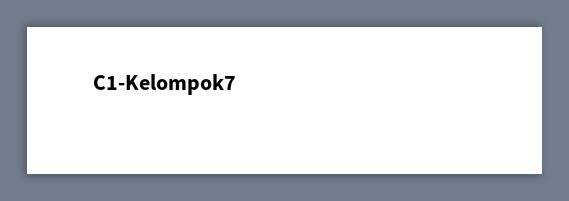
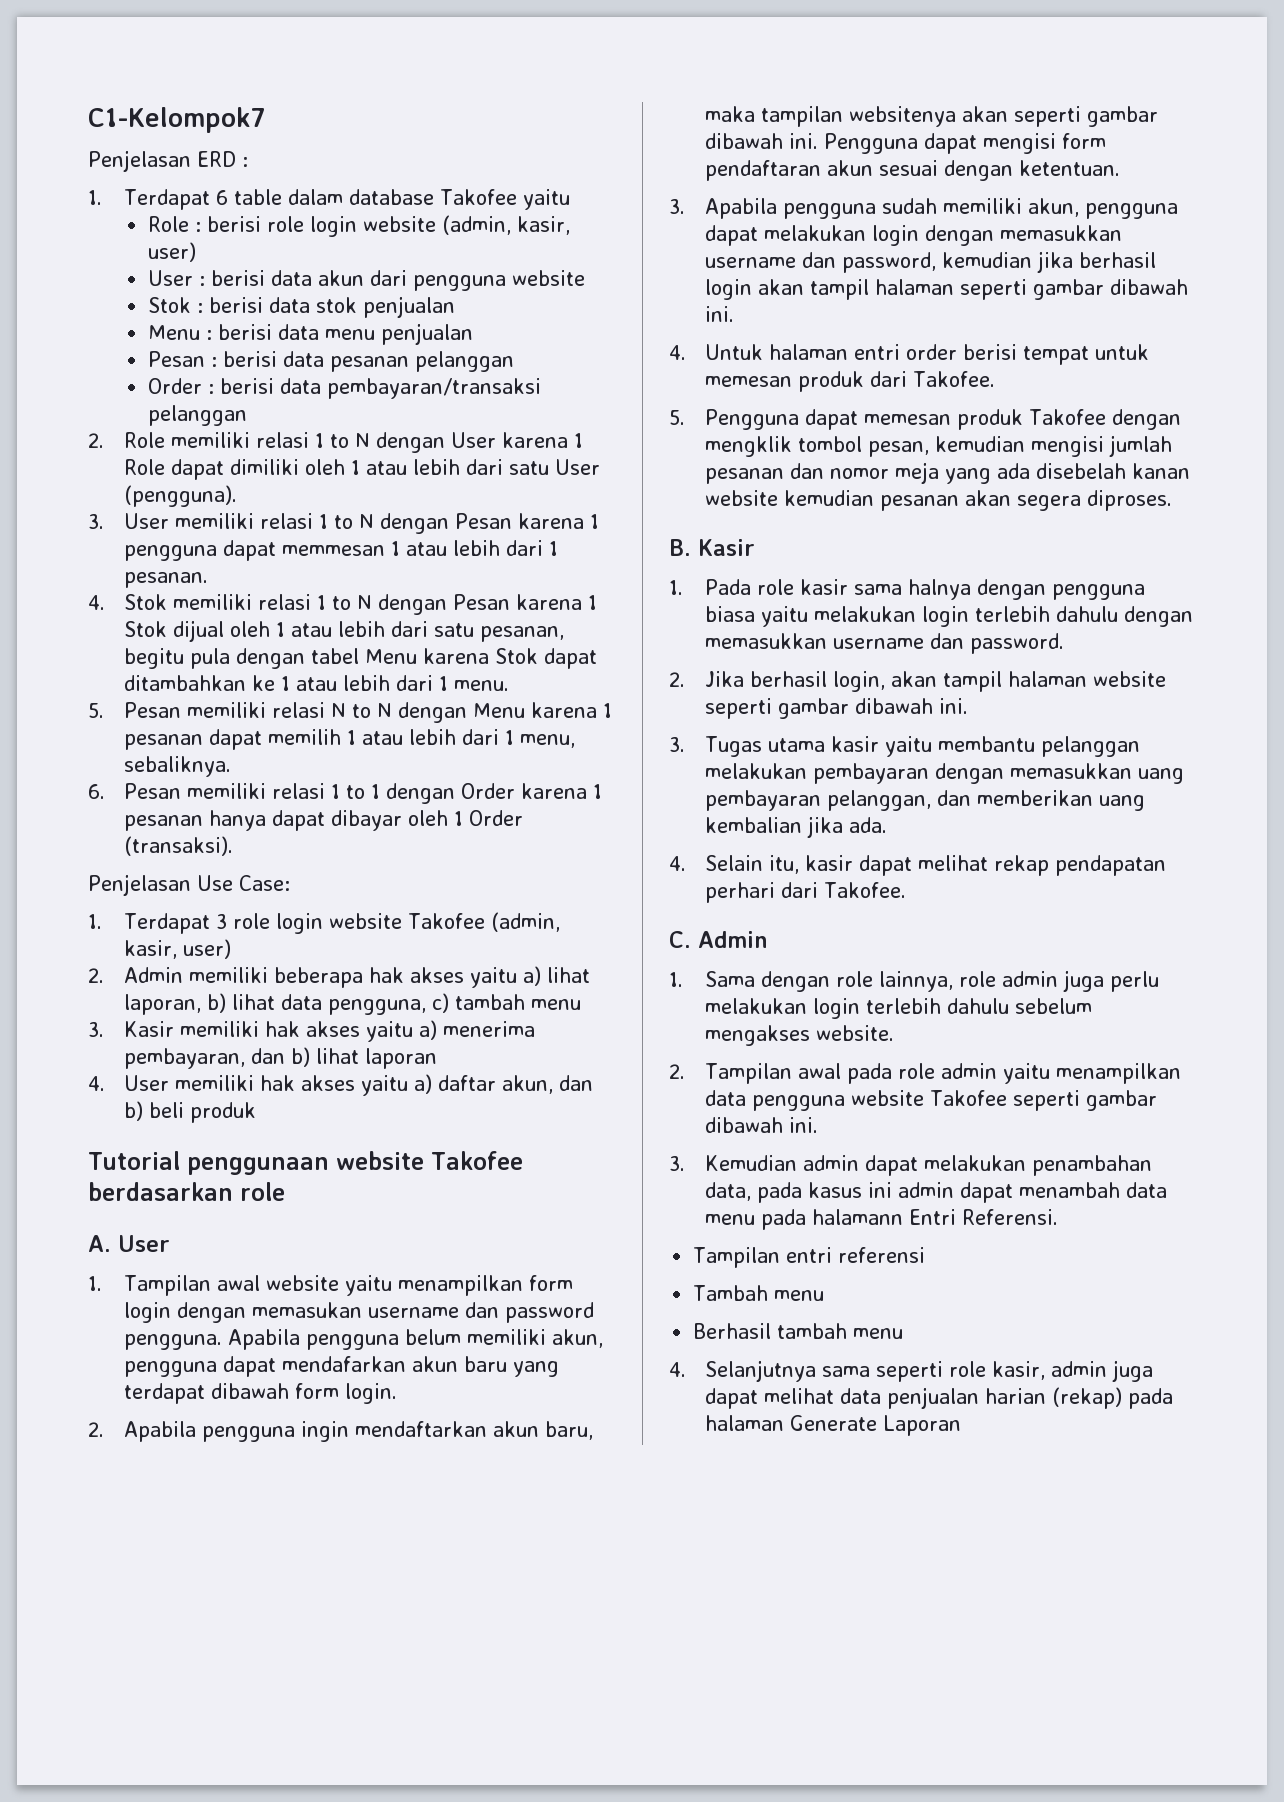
+ Penjelasan ERD :
+ 1. Terdapat 6 table dalam database Takofee yaitu
+ Role : berisi role login website (admin, kasir, user)
+ User : berisi data akun dari pengguna website
+ Stok : berisi data stok penjualan
+ Menu : berisi data menu penjualan
+ Pesan : berisi data pesanan pelanggan
+ Order : berisi data pembayaran/transaksi pelanggan
+ 2. Role memiliki relasi 1 to N dengan User karena 1 Role dapat dimiliki oleh 1 atau lebih dari satu User (pengguna).
+ 3. User memiliki relasi 1 to N dengan Pesan karena 1 pengguna dapat memmesan 1 atau lebih dari 1 pesanan.
+ 4. Stok memiliki relasi 1 to N dengan Pesan karena 1 Stok dijual oleh 1 atau lebih dari satu pesanan, begitu pula dengan tabel Menu karena Stok dapat ditambahkan ke 1 atau lebih dari 1 menu.
+ 5. Pesan memiliki relasi N to N dengan Menu karena 1 pesanan dapat memilih 1 atau lebih dari 1 menu, sebaliknya.
+ 6. Pesan memiliki relasi 1 to 1 dengan Order karena 1 pesanan hanya dapat dibayar oleh 1 Order (transaksi).
+ Penjelasan Use Case:
+ 1. Terdapat 3 role login website Takofee (admin, kasir, user)
+ 2. Admin memiliki beberapa hak akses yaitu a) lihat laporan, b) lihat data pengguna, c) tambah menu
+ 3. Kasir memiliki hak akses yaitu a) menerima pembayaran, dan b) lihat laporan
+ 4. User memiliki hak akses yaitu a) daftar akun, dan b) beli produk
+ Tutorial penggunaan website Takofee berdasarkan role
+ A. User
+ 1. Tampilan awal website yaitu menampilkan form login dengan memasukan username dan password pengguna. Apabila pengguna belum memiliki akun, pengguna dapat mendafarkan akun baru yang terdapat dibawah form login.
+ 2. Apabila pengguna ingin mendaftarkan akun baru, maka tampilan websitenya akan seperti gambar dibawah ini. Pengguna dapat mengisi form pendaftaran akun sesuai dengan ketentuan.
+ 3. Apabila pengguna sudah memiliki akun, pengguna dapat melakukan login dengan memasukkan username dan password, kemudian jika berhasil login akan tampil halaman seperti gambar dibawah ini.
+ 4. Untuk halaman entri order berisi tempat untuk memesan produk dari Takofee.
+ 5. Pengguna dapat memesan produk Takofee dengan mengklik tombol pesan, kemudian mengisi jumlah pesanan dan nomor meja yang ada disebelah kanan website kemudian pesanan akan segera diproses.
+ B. Kasir
+ 1. Pada role kasir sama halnya dengan pengguna biasa yaitu melakukan login terlebih dahulu dengan memasukkan username dan password.
+ 2. Jika berhasil login, akan tampil halaman website seperti gambar dibawah ini.
+ 3. Tugas utama kasir yaitu membantu pelanggan melakukan pembayaran dengan memasukkan uang pembayaran pelanggan, dan memberikan uang kembalian jika ada.
+ 4. Selain itu, kasir dapat melihat rekap pendapatan perhari dari Takofee.
+ C. Admin
+ 1. Sama dengan role lainnya, role admin juga perlu melakukan login terlebih dahulu sebelum mengakses website.
+ 2. Tampilan awal pada role admin yaitu menampilkan data pengguna website Takofee seperti gambar dibawah ini.
+ 3. Kemudian admin dapat melakukan penambahan data, pada kasus ini admin dapat menambah data menu pada halamann Entri Referensi.
+ Tampilan entri referensi
+ Tambah menu
+ Berhasil tambah menu
+ 4. Selanjutnya sama seperti role kasir, admin juga dapat melihat data penjualan harian (rekap) pada halaman Generate Laporan

